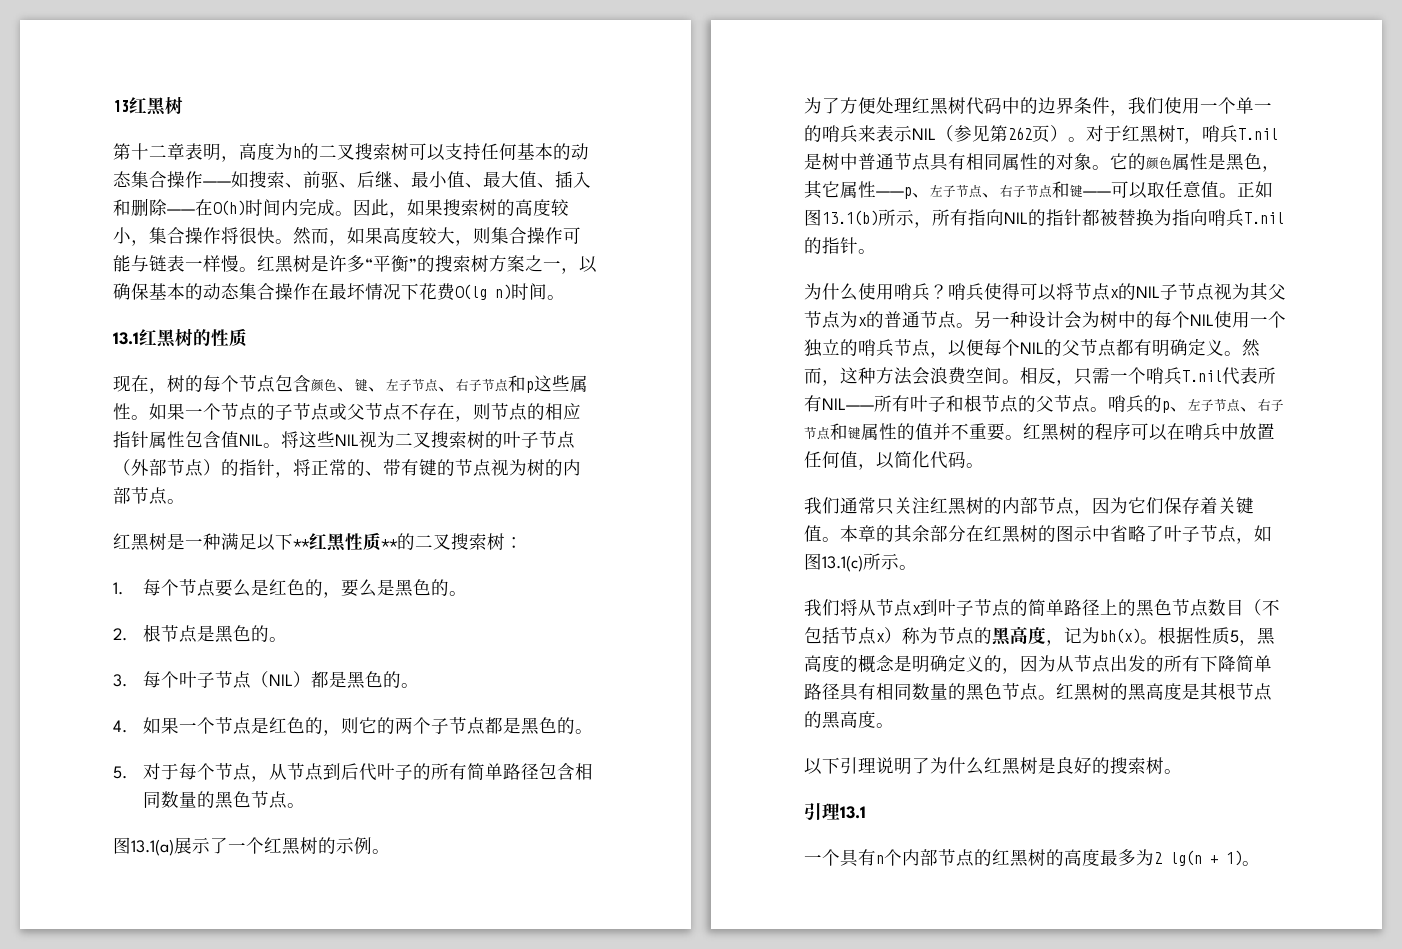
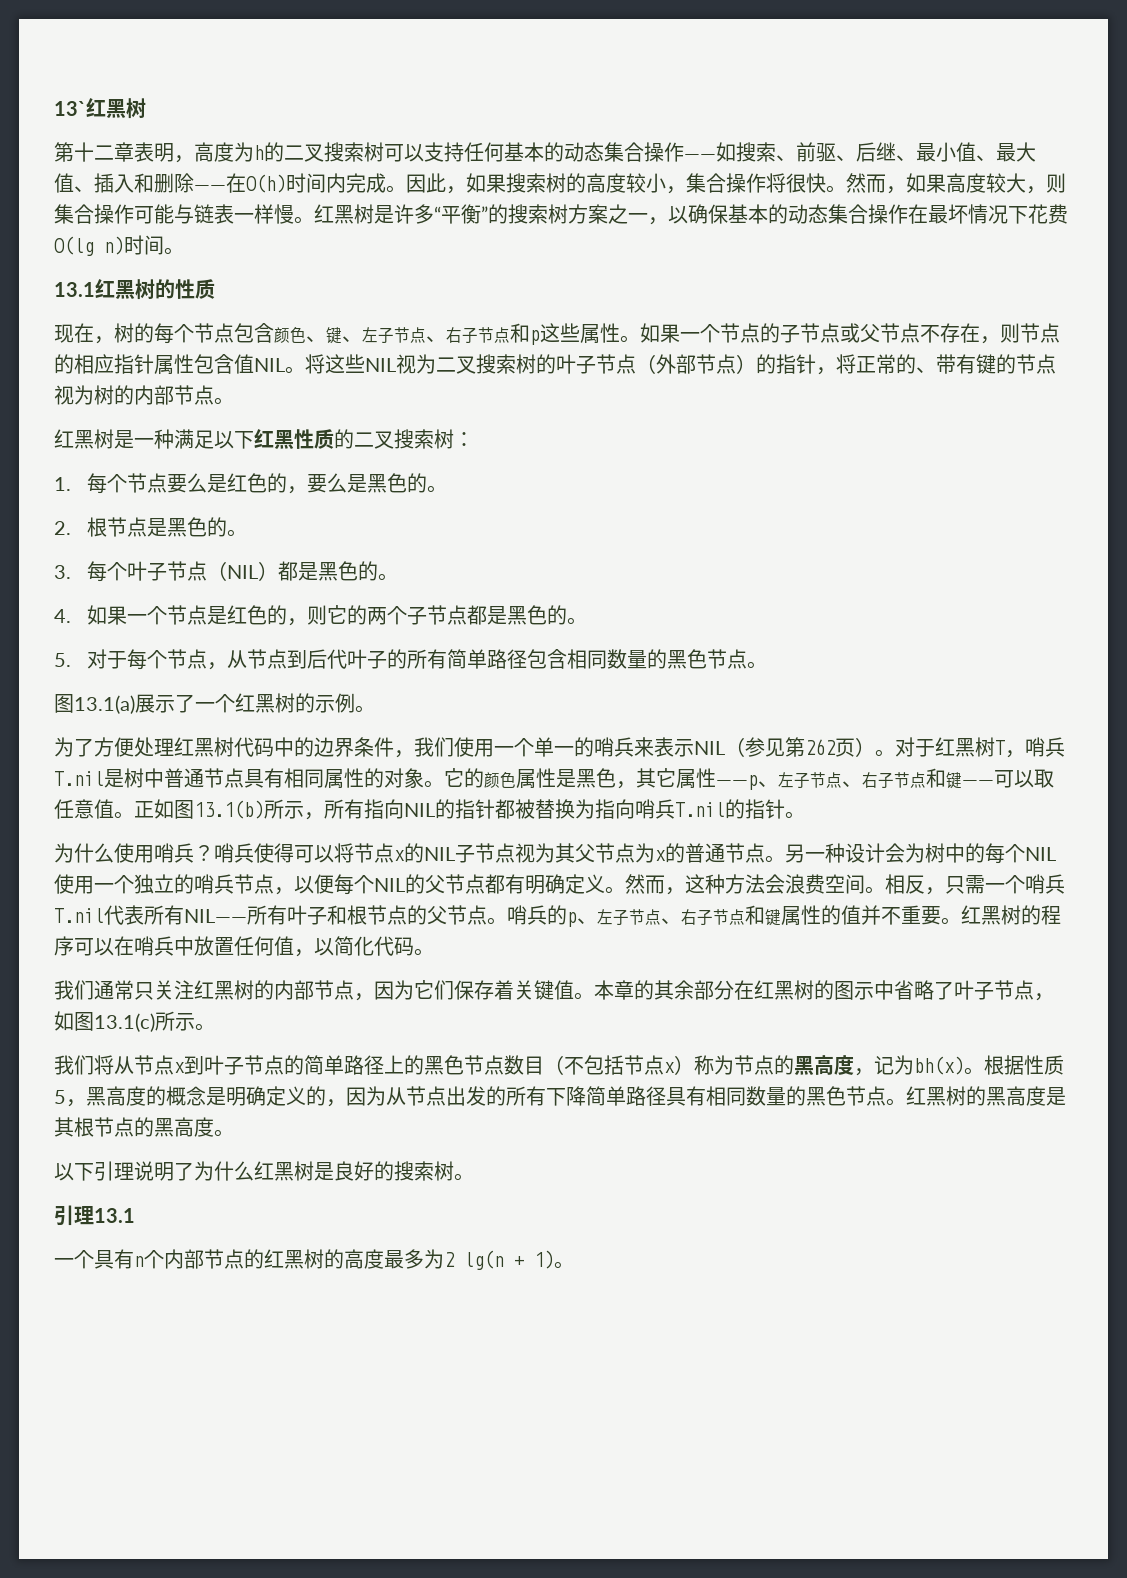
- 13红黑树
+ 13`红黑树
- 红黑树是一种满足以下**红黑性质**的二叉搜索树：
+ 红黑树是一种满足以下红黑性质的二叉搜索树：

